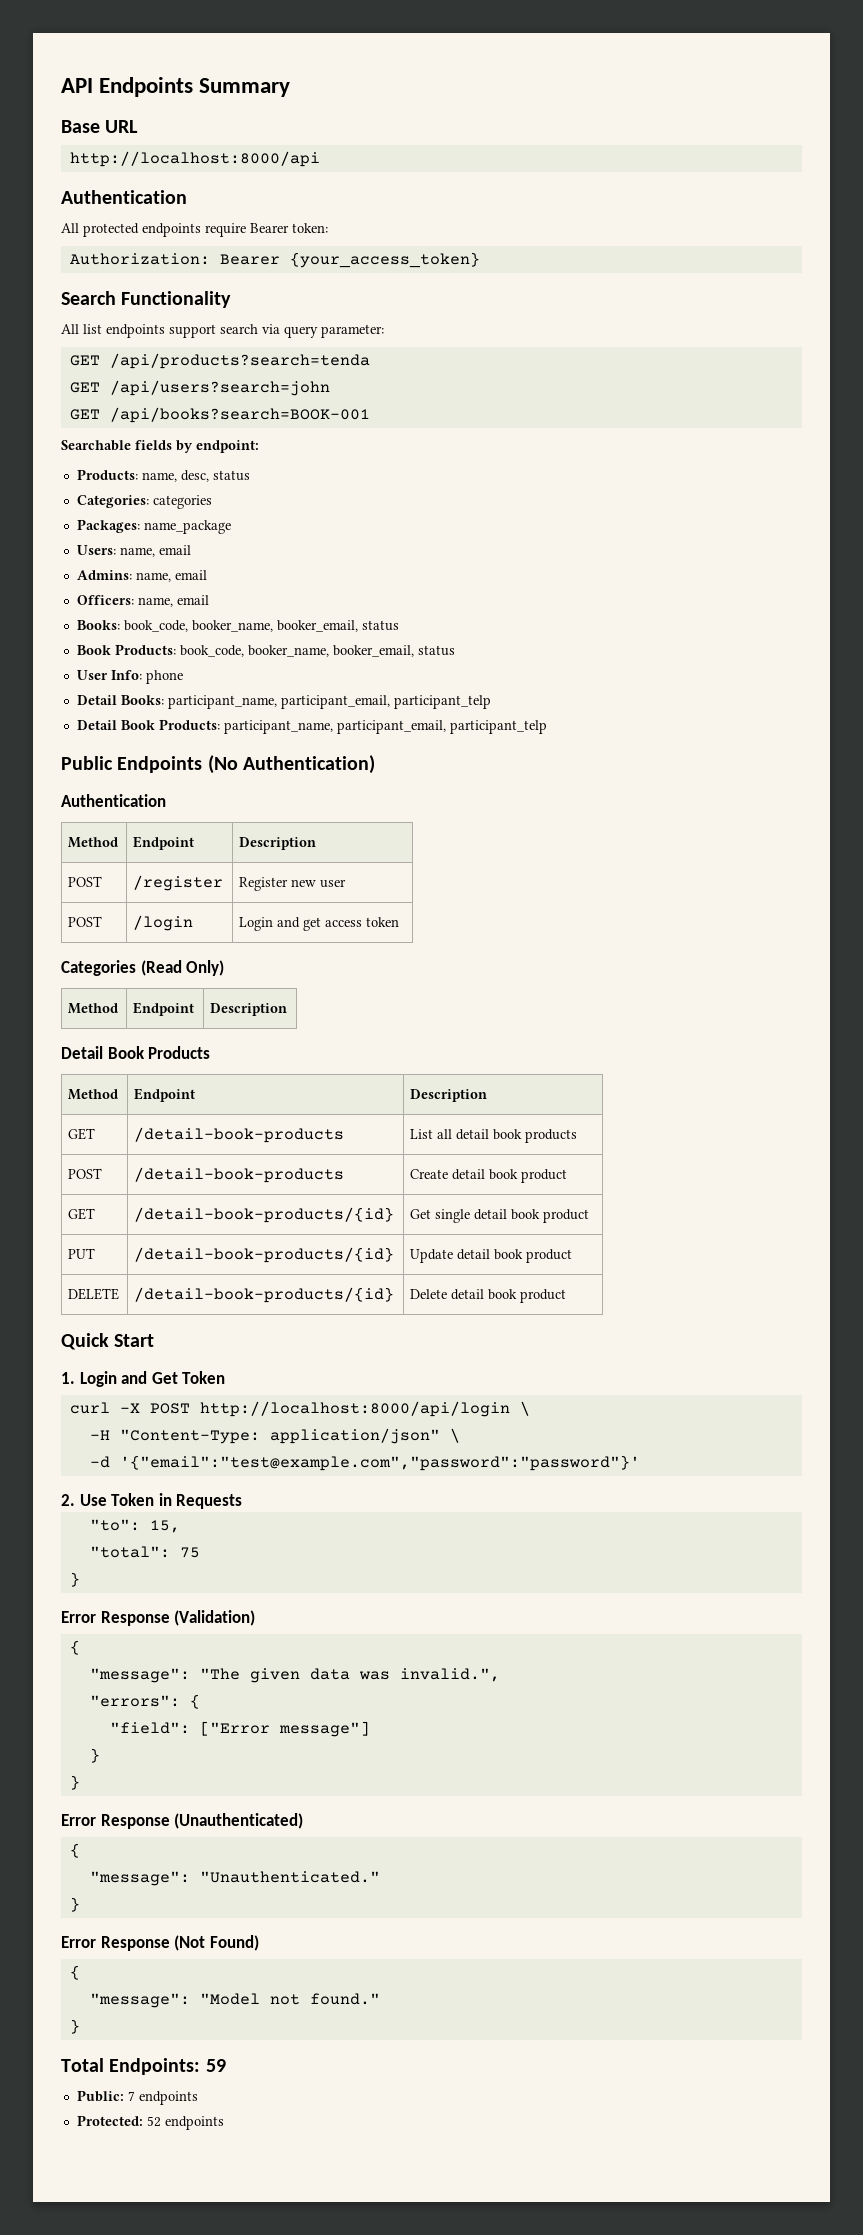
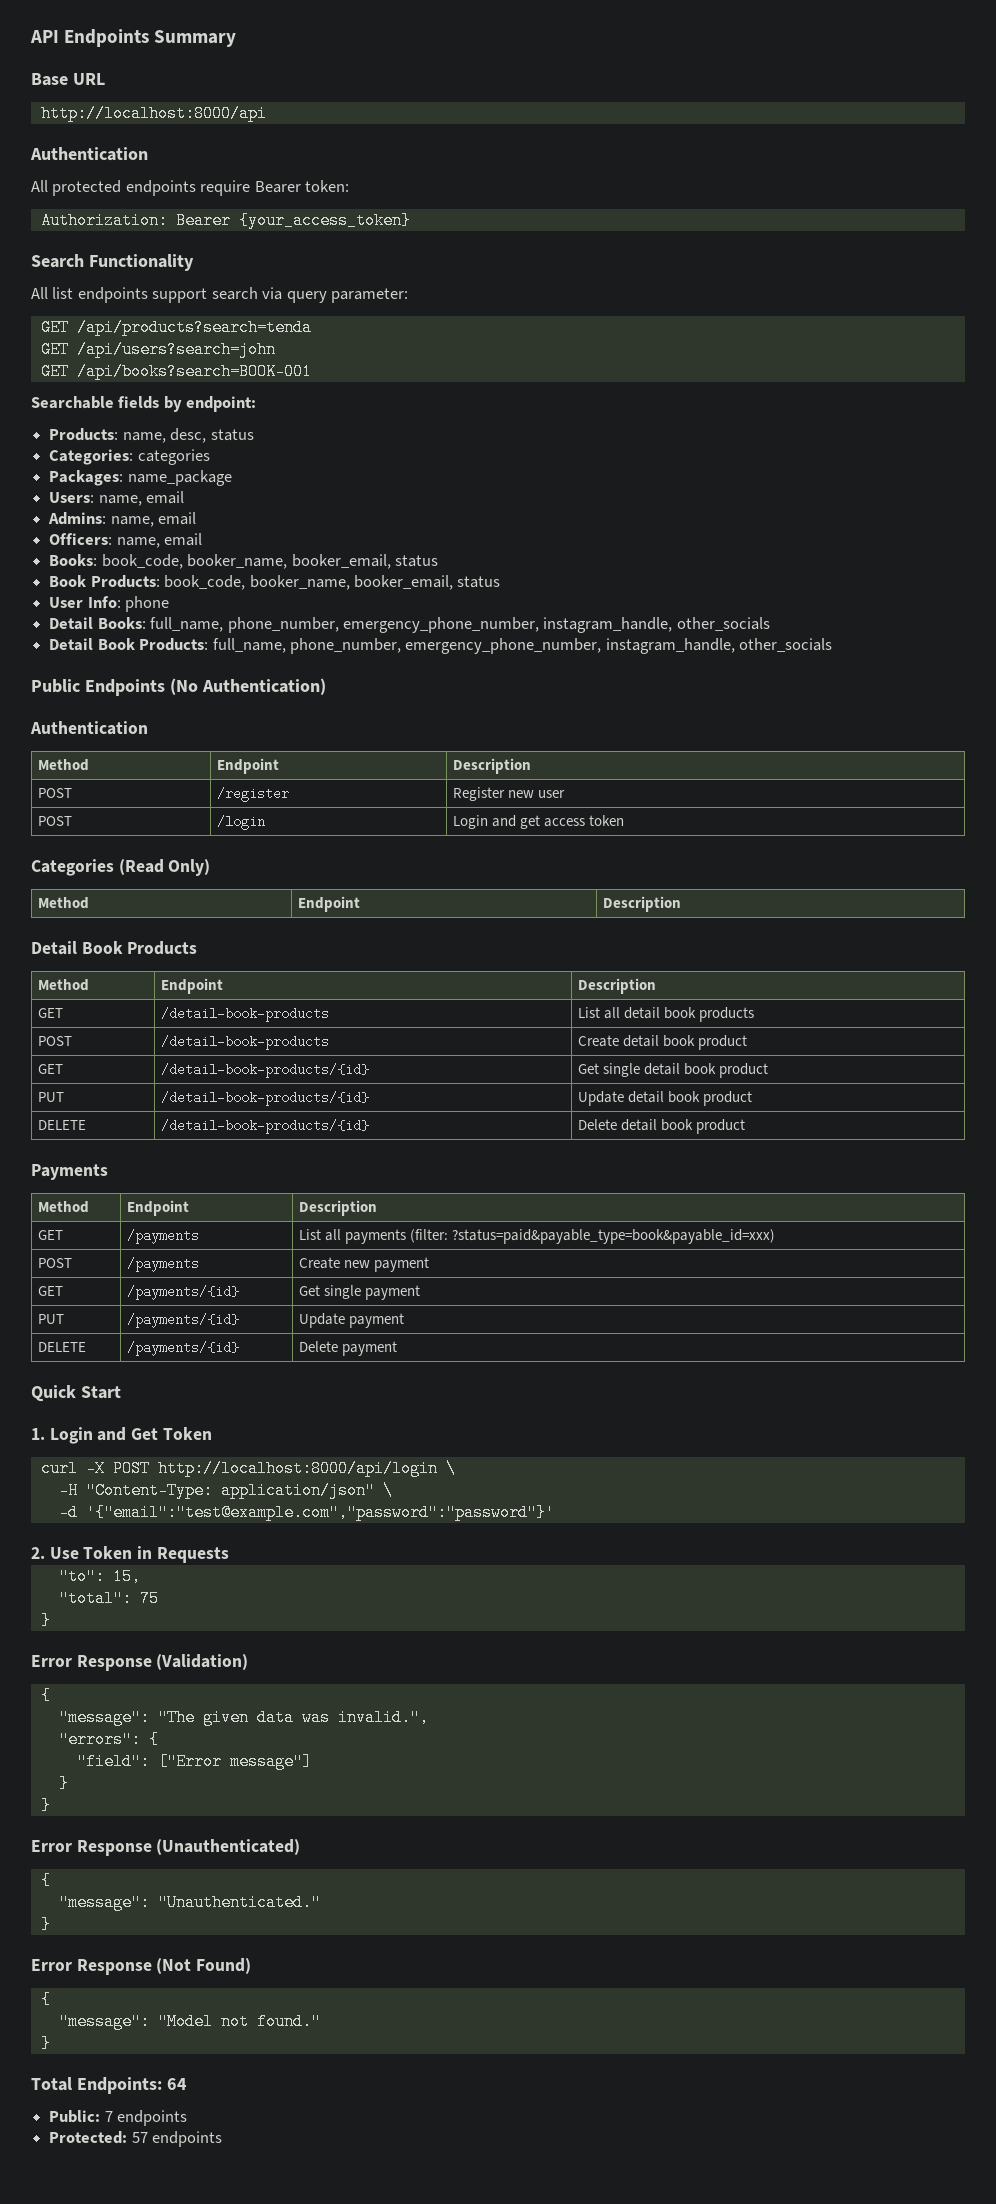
- Detail Books: participant_name, participant_email, participant_telp
- Detail Book Products: participant_name, participant_email, participant_telp
+ Detail Books: full_name, phone_number, emergency_phone_number, instagram_handle, other_socials
+ Detail Book Products: full_name, phone_number, emergency_phone_number, instagram_handle, other_socials
+ Payments
+ Method | Endpoint | Description
+ GET | /payments | List all payments (filter: ?status=paid&payable_type=book&payable_id=xxx)
+ POST | /payments | Create new payment
+ GET | /payments/{id} | Get single payment
+ PUT | /payments/{id} | Update payment
+ DELETE | /payments/{id} | Delete payment
- Total Endpoints: 59
+ Total Endpoints: 64
- Protected: 52 endpoints
+ Protected: 57 endpoints

